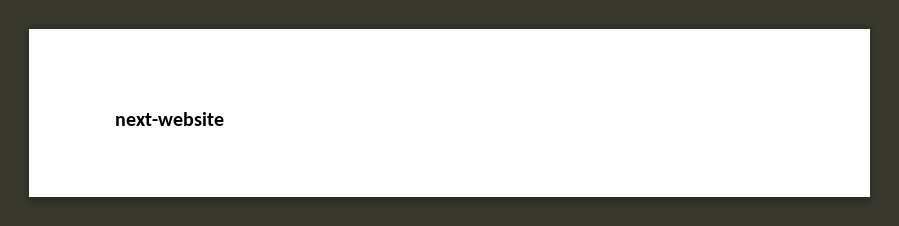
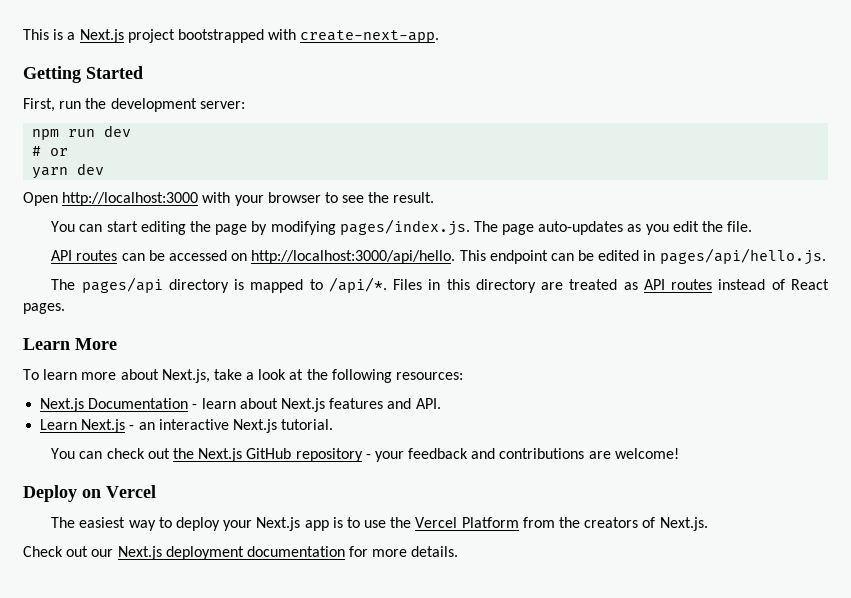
- next-website
+ This is a Next.js project bootstrapped with create-next-app.
+ Getting Started
+ First, run the development server:
+ npm run dev
+ # or
+ yarn dev
+ Open http://localhost:3000 with your browser to see the result.
+ You can start editing the page by modifying pages/index.js. The page auto-updates as you edit the file.
+ API routes can be accessed on http://localhost:3000/api/hello. This endpoint can be edited in pages/api/hello.js.
+ The pages/api directory is mapped to /api/*. Files in this directory are treated as API routes instead of React pages.
+ Learn More
+ To learn more about Next.js, take a look at the following resources:
+ Next.js Documentation - learn about Next.js features and API.
+ Learn Next.js - an interactive Next.js tutorial.
+ You can check out the Next.js GitHub repository - your feedback and contributions are welcome!
+ Deploy on Vercel
+ The easiest way to deploy your Next.js app is to use the Vercel Platform from the creators of Next.js.
+ Check out our Next.js deployment documentation for more details.

